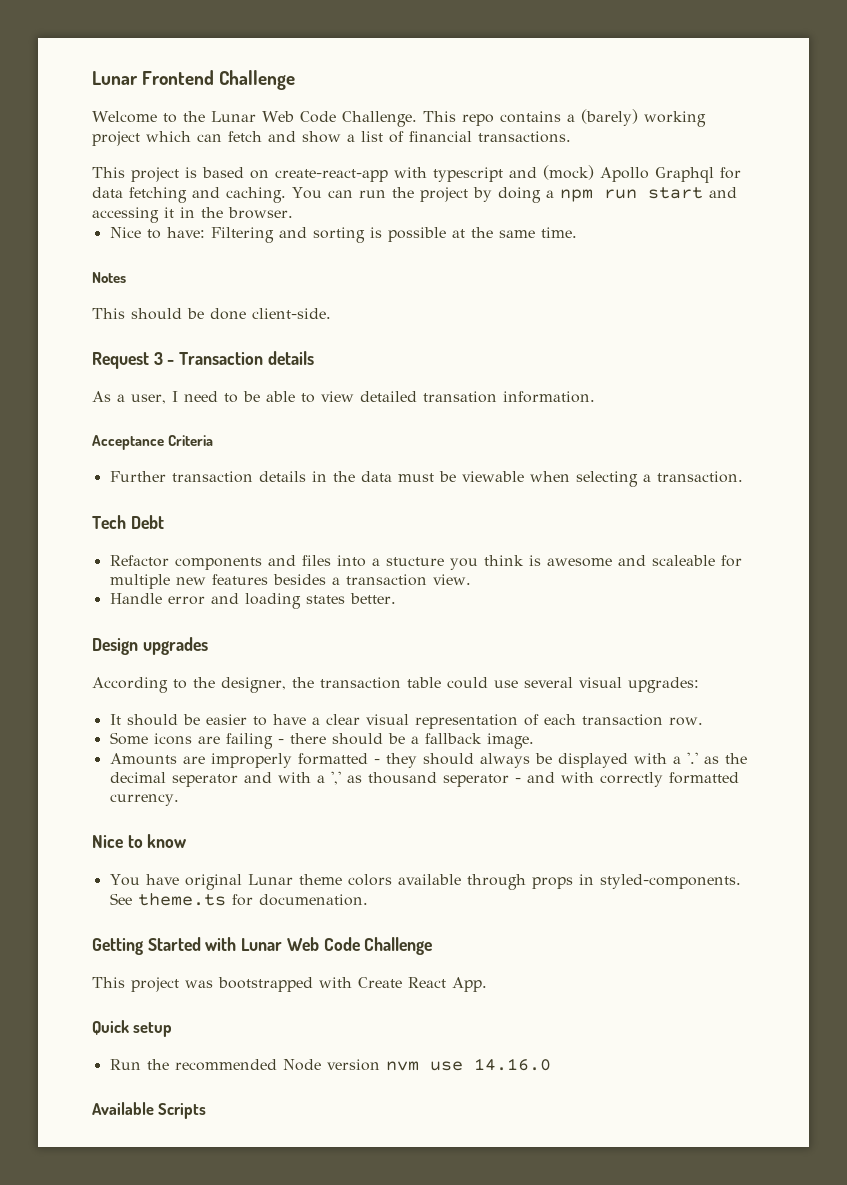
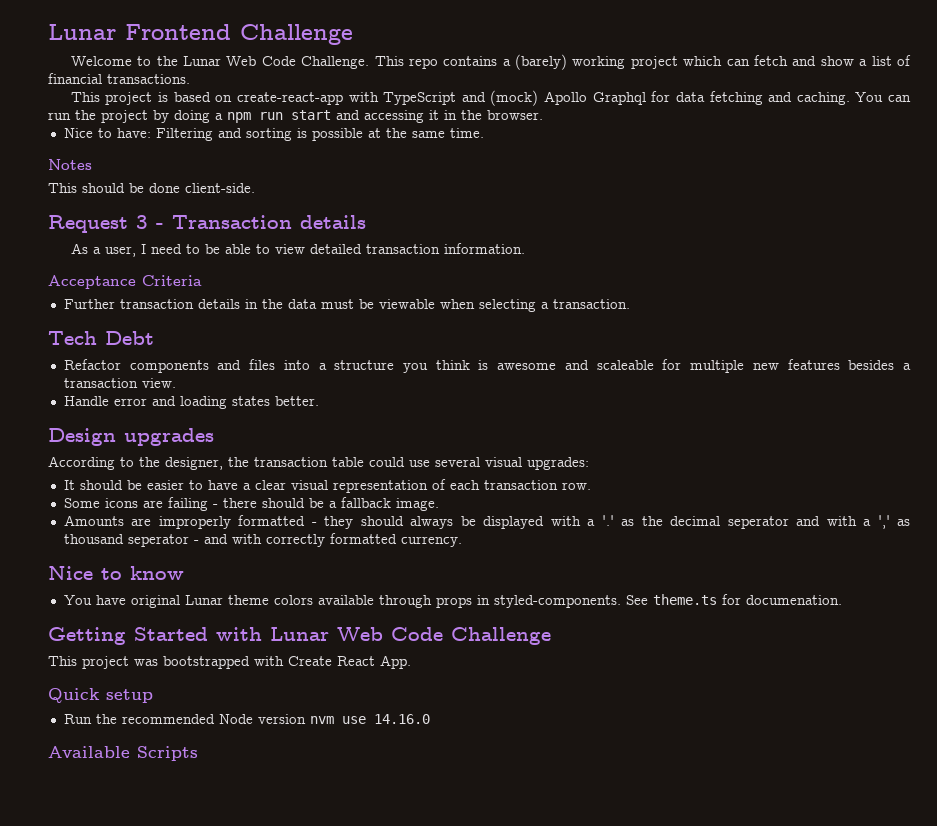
- This project is based on create-react-app with typescript and (mock) Apollo Graphql for data fetching and caching.
+ This project is based on create-react-app with TypeScript and (mock) Apollo Graphql for data fetching and caching.
- As a user, I need to be able to view detailed transation information.
+ As a user, I need to be able to view detailed transaction information.
- Refactor components and files into a stucture you think is awesome and scaleable for multiple new features besides a transaction view.
+ Refactor components and files into a structure you think is awesome and scaleable for multiple new features besides a transaction view.

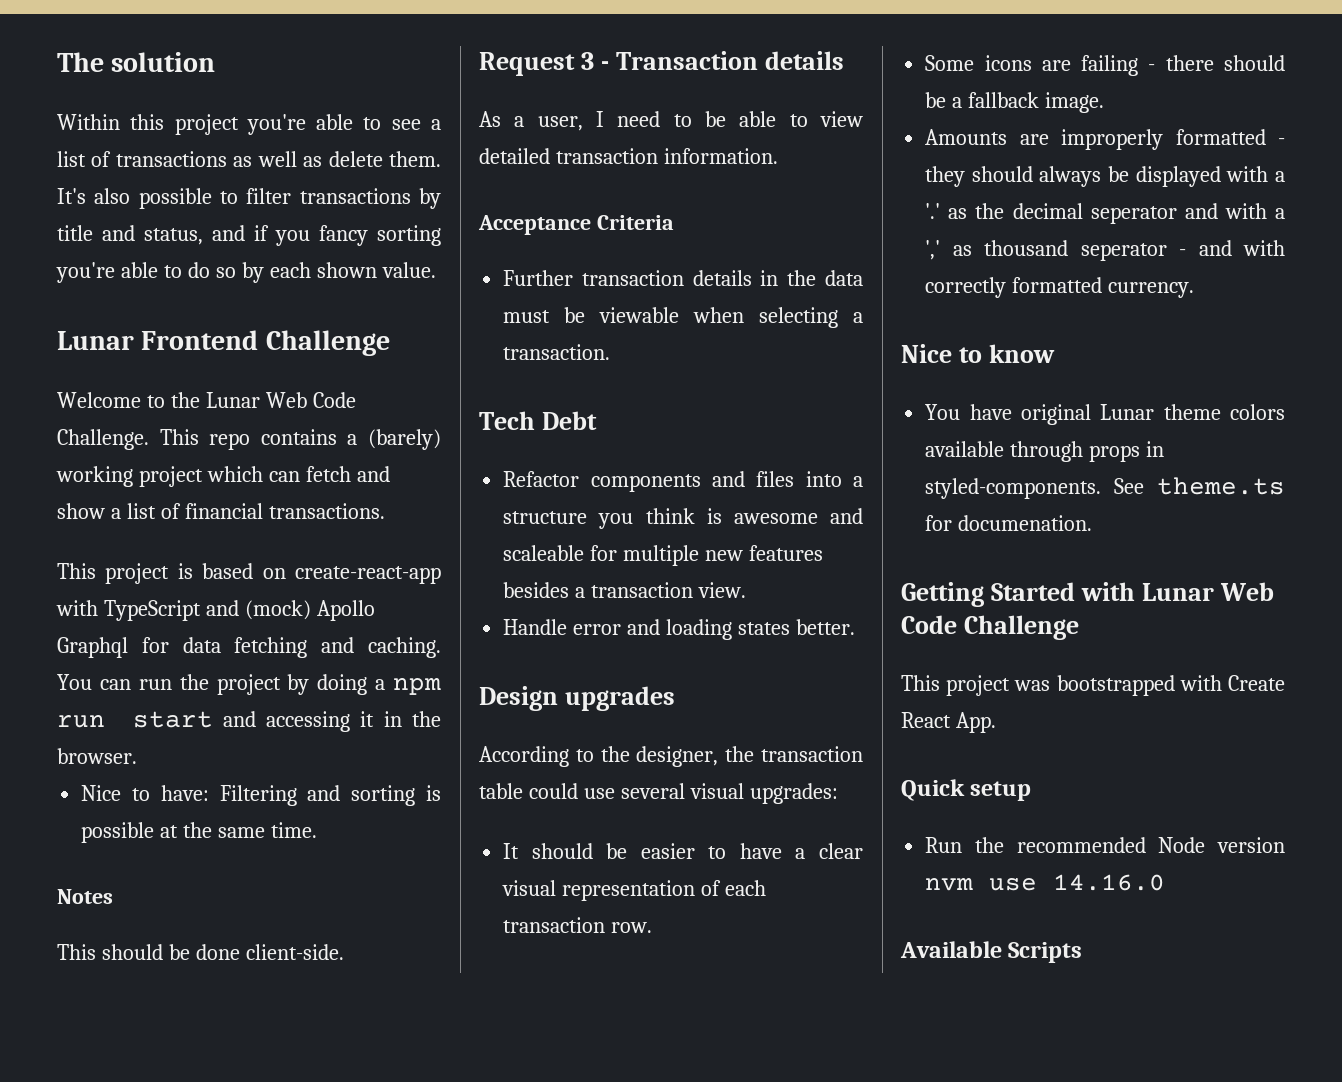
+ The solution
+ Within this project you're able to see a list of transactions as well as delete them. It's also possible to filter transactions by title and status, and if you fancy sorting you're able to do so by each shown value.

